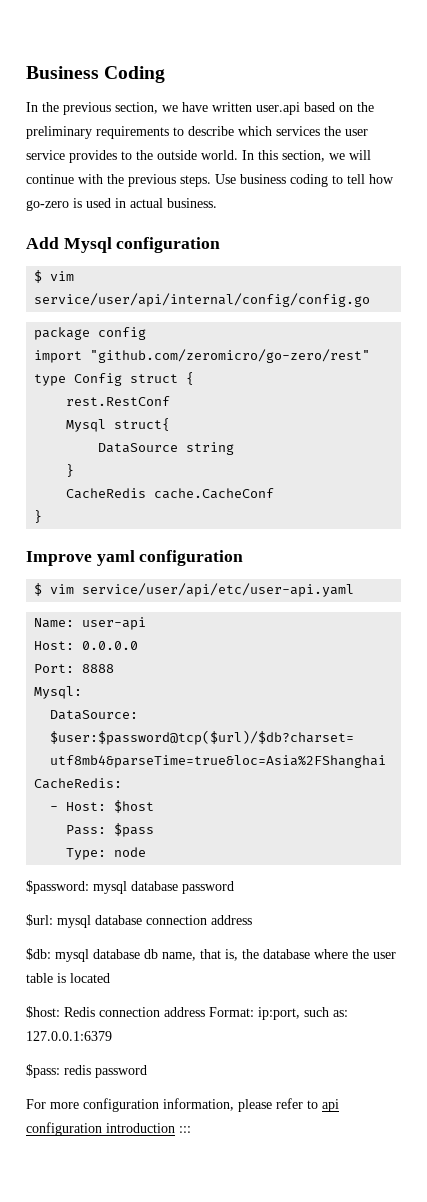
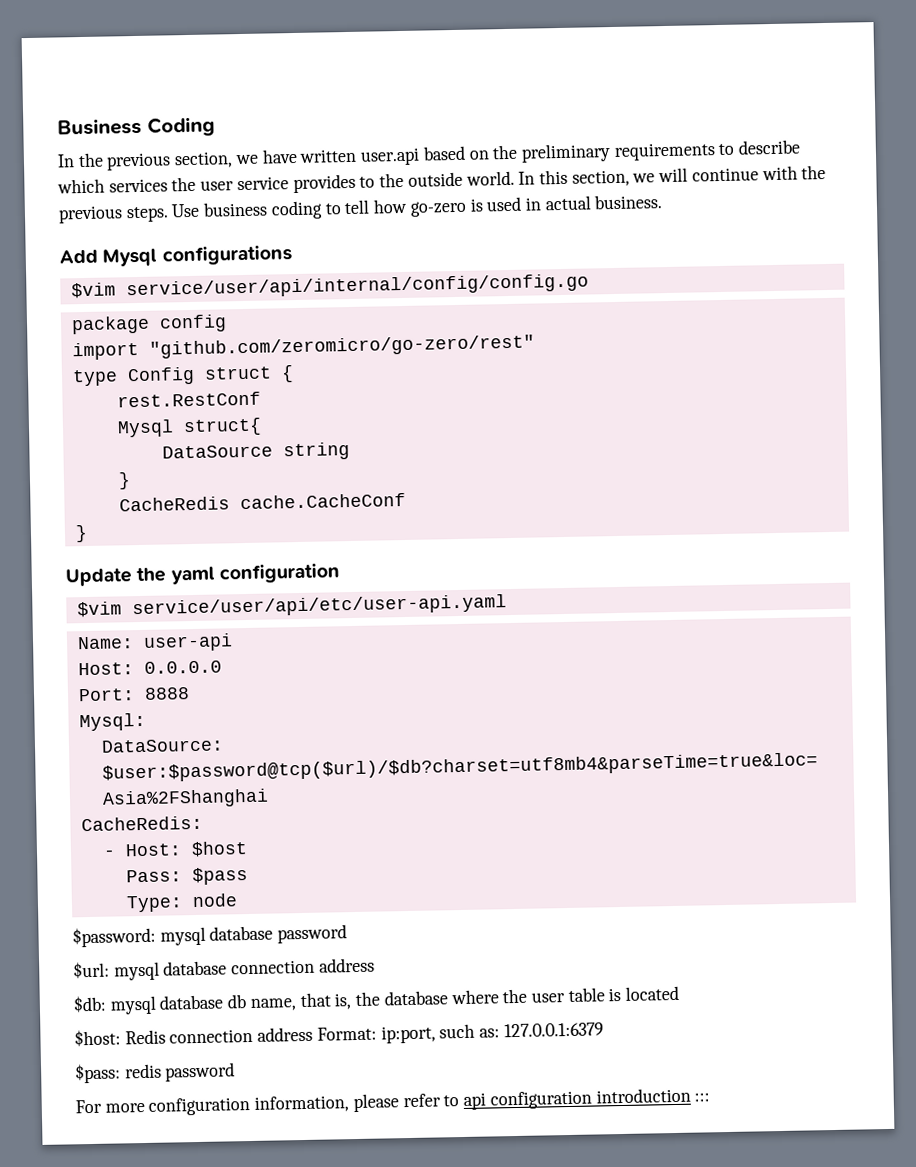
- Add Mysql configuration
- $ vim service/user/api/internal/config/config.go
+ Add Mysql configurations
+ $vim service/user/api/internal/config/config.go
- Improve yaml configuration
+ Update the yaml configuration
- $ vim service/user/api/etc/user-api.yaml
+ $vim service/user/api/etc/user-api.yaml

